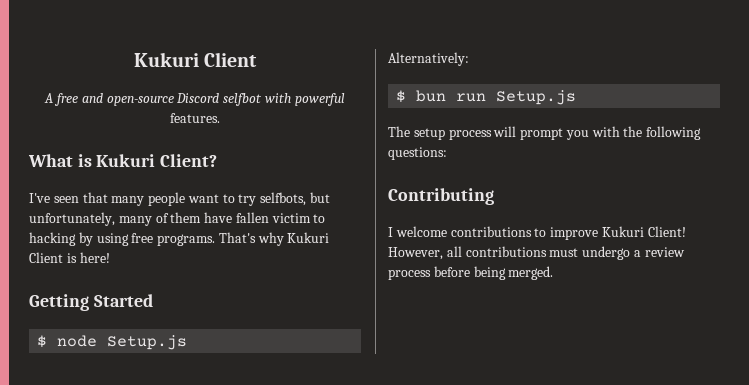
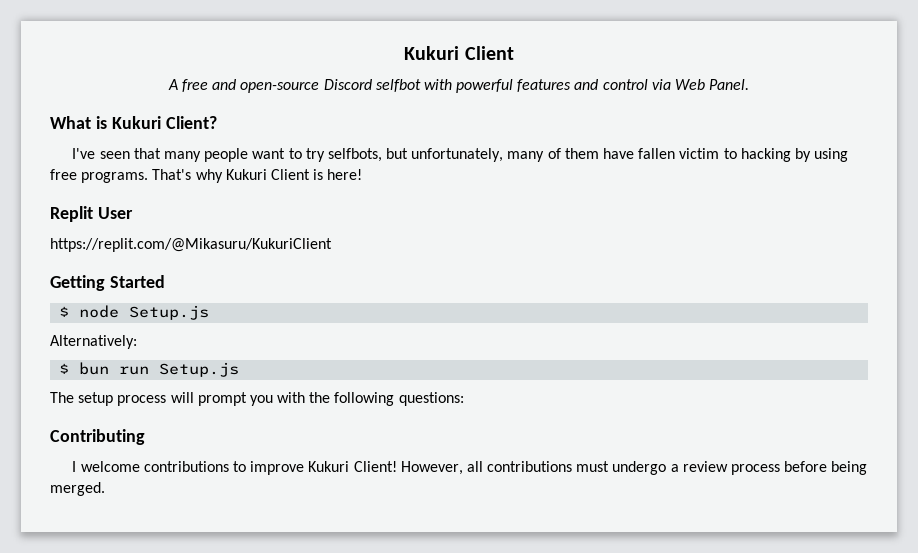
- A free and open-source Discord selfbot with powerful features.
+ A free and open-source Discord selfbot with powerful features and control via Web Panel.
+ Replit User
+ https://replit.com/@Mikasuru/KukuriClient

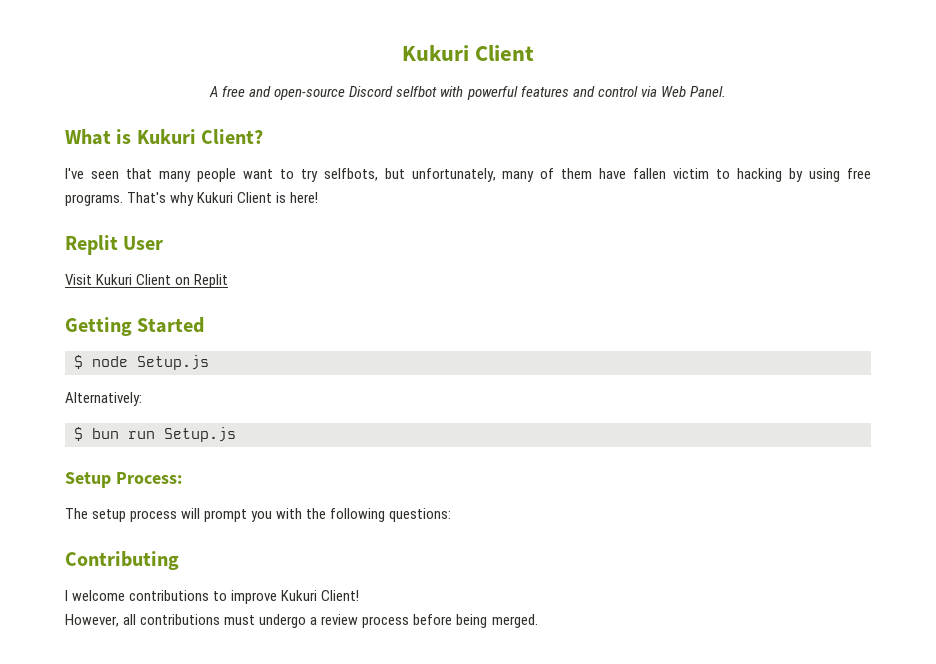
- https://replit.com/@Mikasuru/KukuriClient
+ Visit Kukuri Client on Replit
+ Setup Process:
- I welcome contributions to improve Kukuri Client! However, all contributions must undergo a review process before being merged.
+ I welcome contributions to improve Kukuri Client!
+ However, all contributions must undergo a review process before being merged.

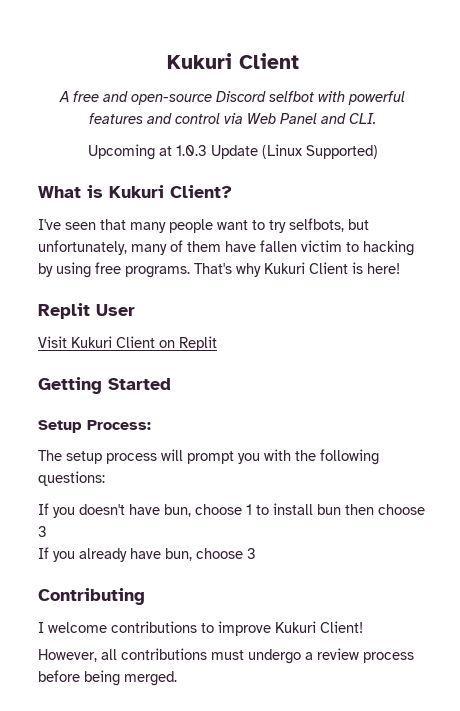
- A free and open-source Discord selfbot with powerful features and control via Web Panel.
+ A free and open-source Discord selfbot with powerful features and control via Web Panel and CLI.
+ Upcoming at 1.0.3 Update (Linux Supported)
- $ node Setup.js
- Alternatively:
- $ bun run Setup.js
+ If you doesn't have bun, choose 1 to install bun then choose 3
+ If you already have bun, choose 3

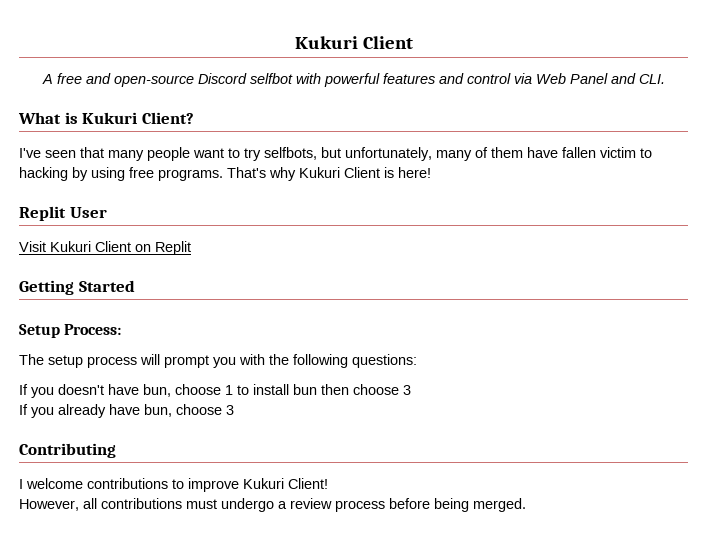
- Upcoming at 1.0.3 Update (Linux Supported)

